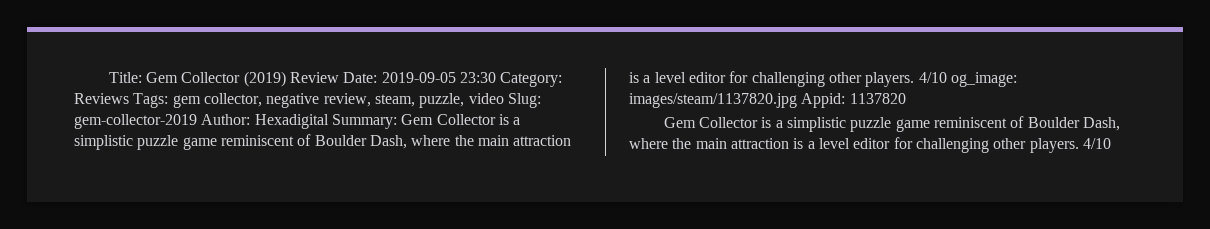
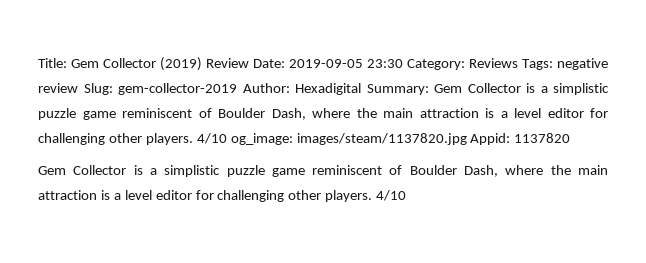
- Title: Gem Collector (2019) Review Date: 2019-09-05 23:30 Category: Reviews Tags: gem collector, negative review, steam, puzzle, video Slug: gem-collector-2019 Author: Hexadigital Summary: Gem Collector is a simplistic puzzle game reminiscent of Boulder Dash, where the main attraction is a level editor for challenging other players.
+ Title: Gem Collector (2019) Review Date: 2019-09-05 23:30 Category: Reviews Tags: negative review Slug: gem-collector-2019 Author: Hexadigital Summary: Gem Collector is a simplistic puzzle game reminiscent of Boulder Dash, where the main attraction is a level editor for challenging other players.

